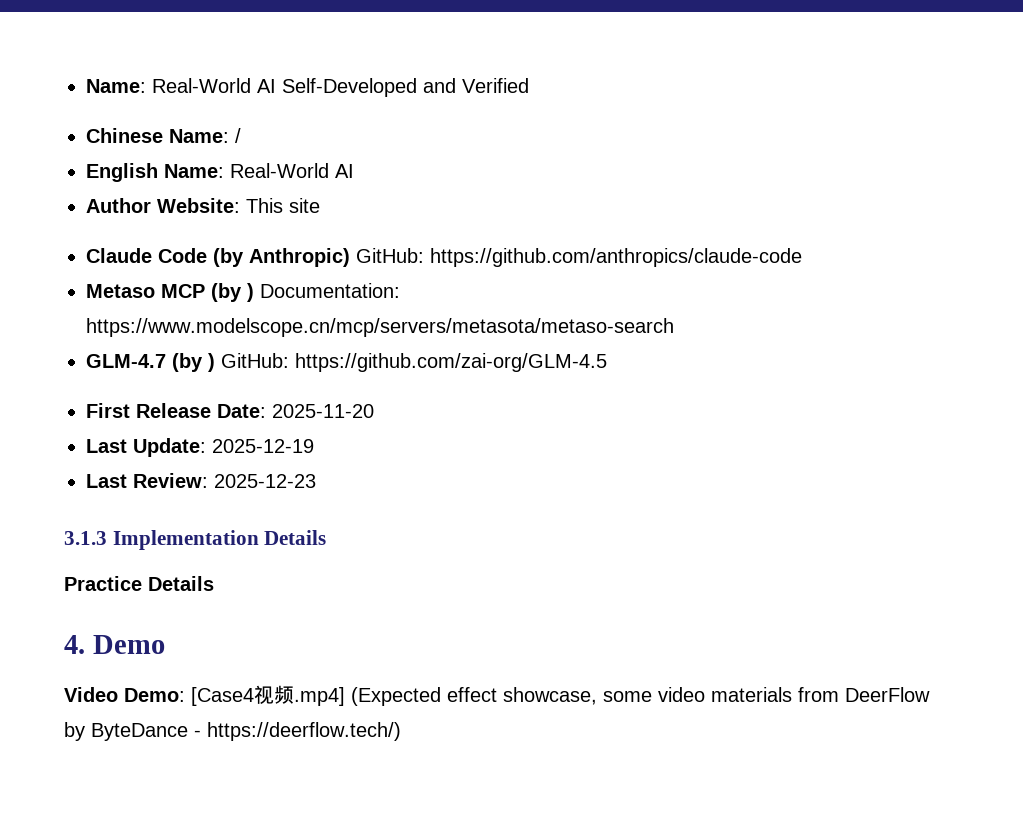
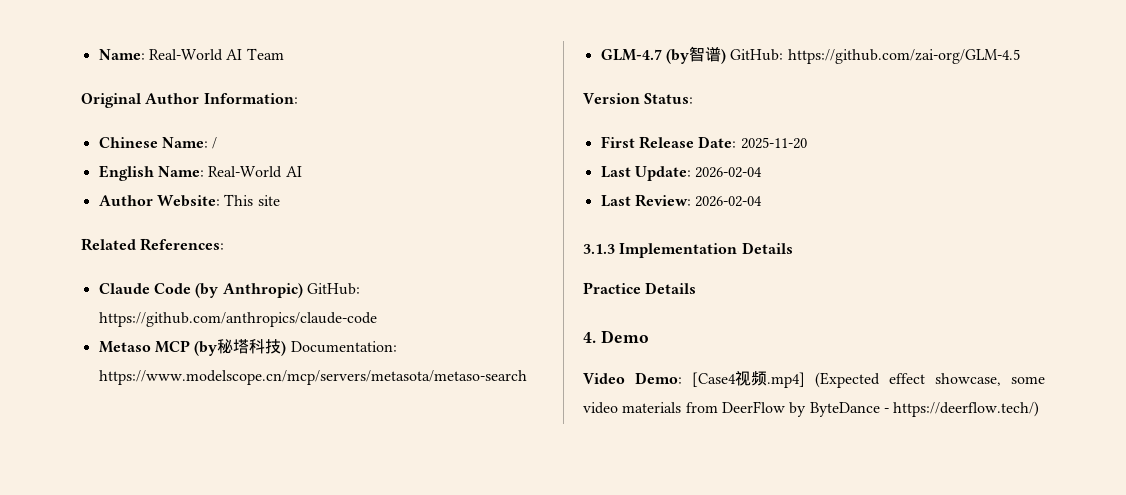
- Name: Real-World AI Self-Developed and Verified
+ Name: Real-World AI Team
+ Original Author Information:
+ Related References:
- Metaso MCP (by ) Documentation: https://www.modelscope.cn/mcp/servers/metasota/metaso-search
+ Metaso MCP (by秘塔科技) Documentation: https://www.modelscope.cn/mcp/servers/metasota/metaso-search
- GLM-4.7 (by ) GitHub: https://github.com/zai-org/GLM-4.5
+ GLM-4.7 (by智谱) GitHub: https://github.com/zai-org/GLM-4.5
+ Version Status:
- Last Update: 2025-12-19
+ Last Update: 2026-02-04
- Last Review: 2025-12-23
+ Last Review: 2026-02-04

